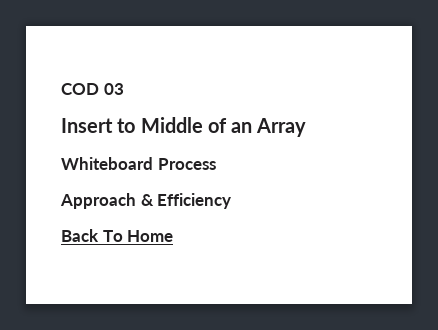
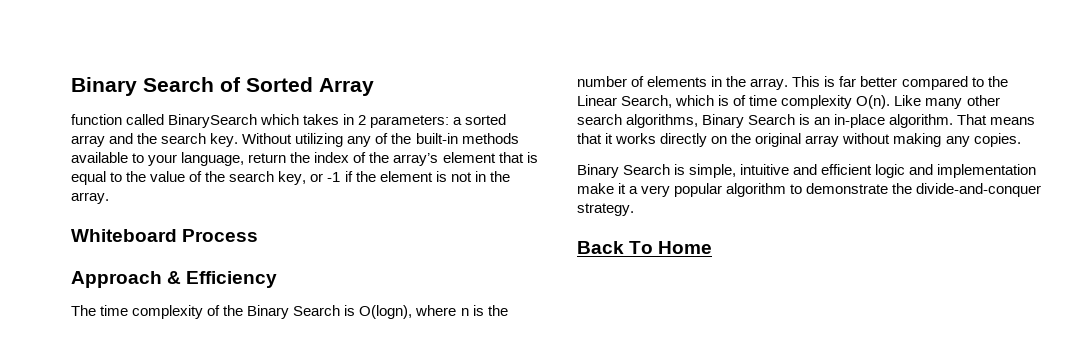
- COD 03
- Insert to Middle of an Array
+ Binary Search of Sorted Array
+ function called BinarySearch which takes in 2 parameters: a sorted array and the search key. Without utilizing any of the built-in methods available to your language, return the index of the array’s element that is equal to the value of the search key, or -1 if the element is not in the array.
+ The time complexity of the Binary Search is O(logn), where n is the number of elements in the array. This is far better compared to the Linear Search, which is of time complexity O(n). Like many other search algorithms, Binary Search is an in-place algorithm. That means that it works directly on the original array without making any copies.
+ Binary Search is simple, intuitive and efficient logic and implementation make it a very popular algorithm to demonstrate the divide-and-conquer strategy.

